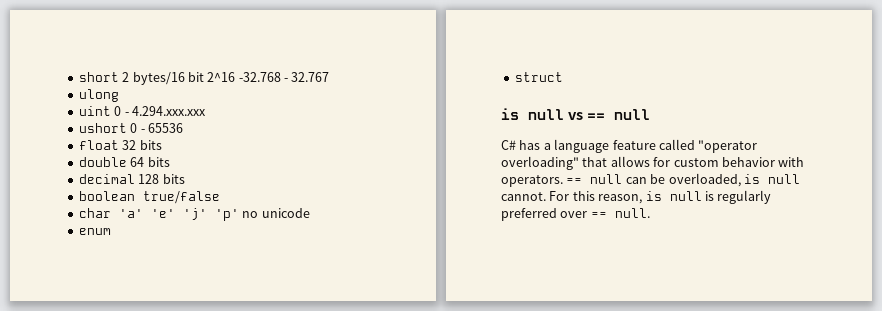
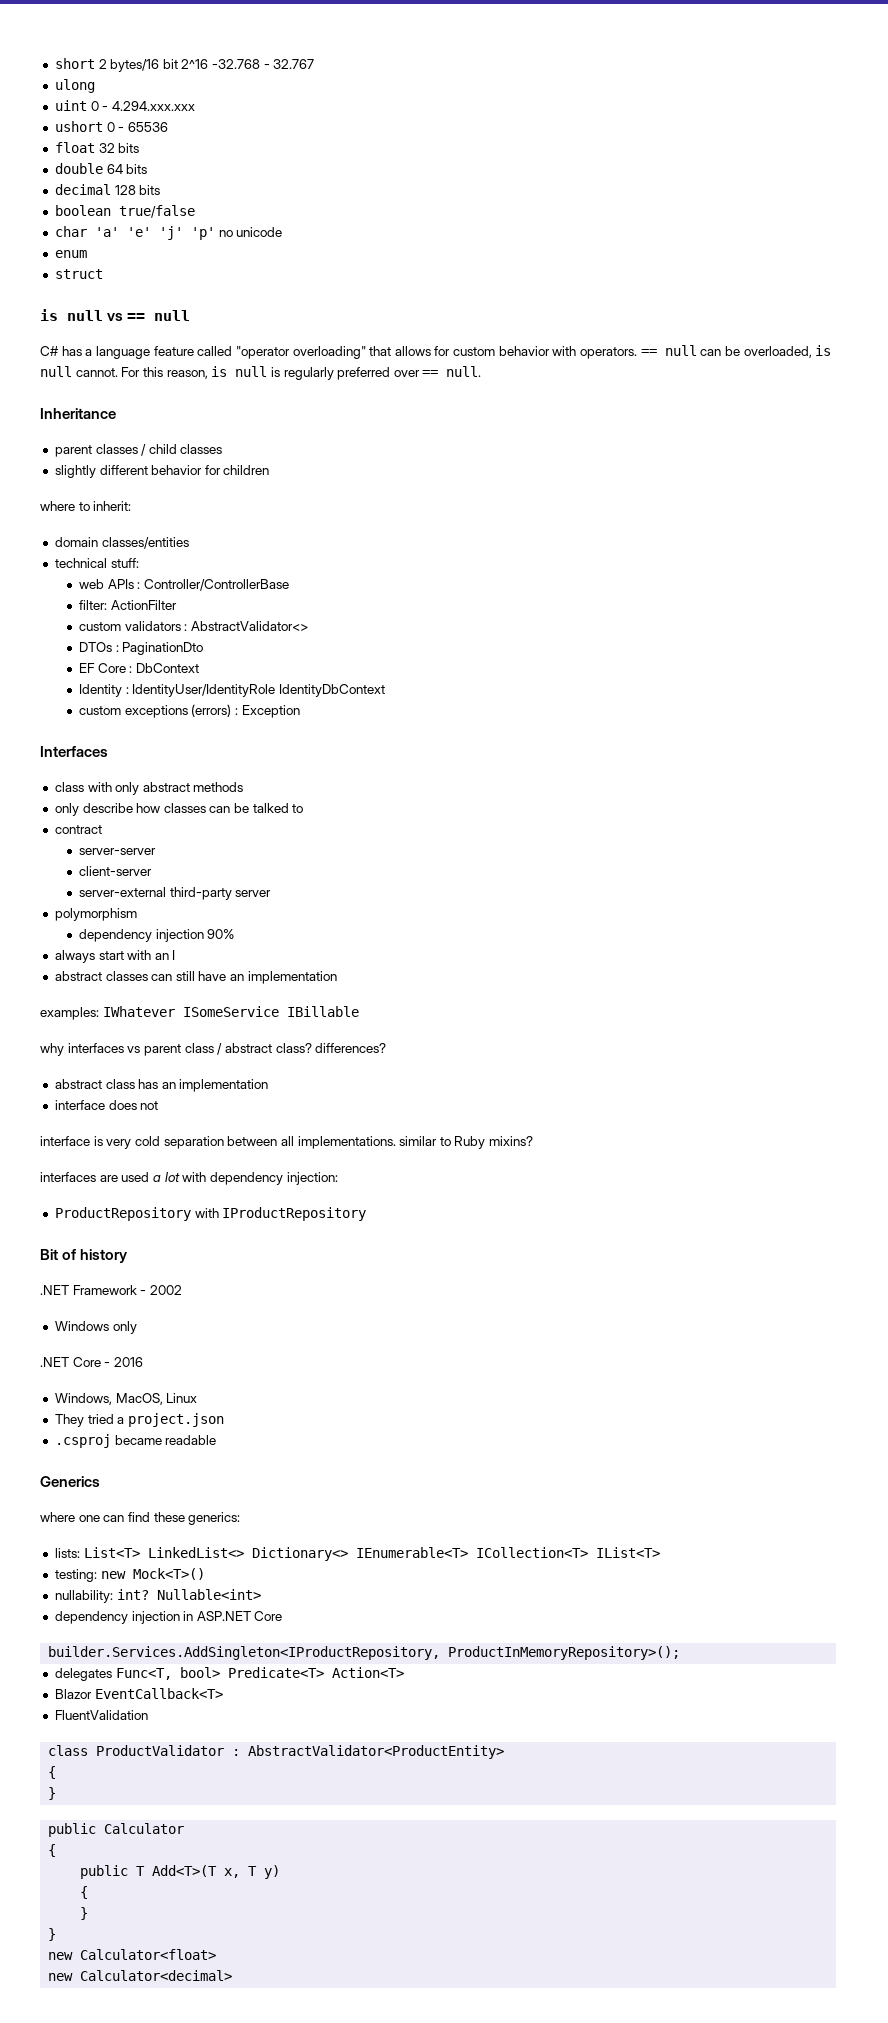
+ Inheritance
+ parent classes / child classes
+ slightly different behavior for children
+ where to inherit:
+ domain classes/entities
+ technical stuff:
+ web APIs : Controller/ControllerBase
+ filter: ActionFilter
+ custom validators : AbstractValidator<>
+ DTOs : PaginationDto
+ EF Core : DbContext
+ Identity : IdentityUser/IdentityRole IdentityDbContext
+ custom exceptions (errors) : Exception
+ Interfaces
+ class with only abstract methods
+ only describe how classes can be talked to
+ contract
+ server-server
+ client-server
+ server-external third-party server
+ polymorphism
+ dependency injection 90%
+ always start with an I
+ abstract classes can still have an implementation
+ examples: IWhatever ISomeService IBillable
+ why interfaces vs parent class / abstract class? differences?
+ abstract class has an implementation
+ interface does not
+ interface is very cold separation between all implementations. similar to Ruby mixins?
+ interfaces are used a lot with dependency injection:
+ ProductRepository with IProductRepository
+ Bit of history
+ .NET Framework - 2002
+ Windows only
+ .NET Core - 2016
+ Windows, MacOS, Linux
+ They tried a project.json
+ .csproj became readable
+ Generics
+ where one can find these generics:
+ lists: List<T> LinkedList<> Dictionary<> IEnumerable<T> ICollection<T> IList<T>
+ testing: new Mock<T>()
+ nullability: int? Nullable<int>
+ dependency injection in ASP.NET Core
+ builder.Services.AddSingleton<IProductRepository, ProductInMemoryRepository>();
+ delegates Func<T, bool> Predicate<T> Action<T>
+ Blazor EventCallback<T>
+ FluentValidation
+ class ProductValidator : AbstractValidator<ProductEntity>
+ {
+ }
+ public Calculator
+ {
+ public T Add<T>(T x, T y)
+ {
+ }
+ }
+ new Calculator<float>
+ new Calculator<decimal>

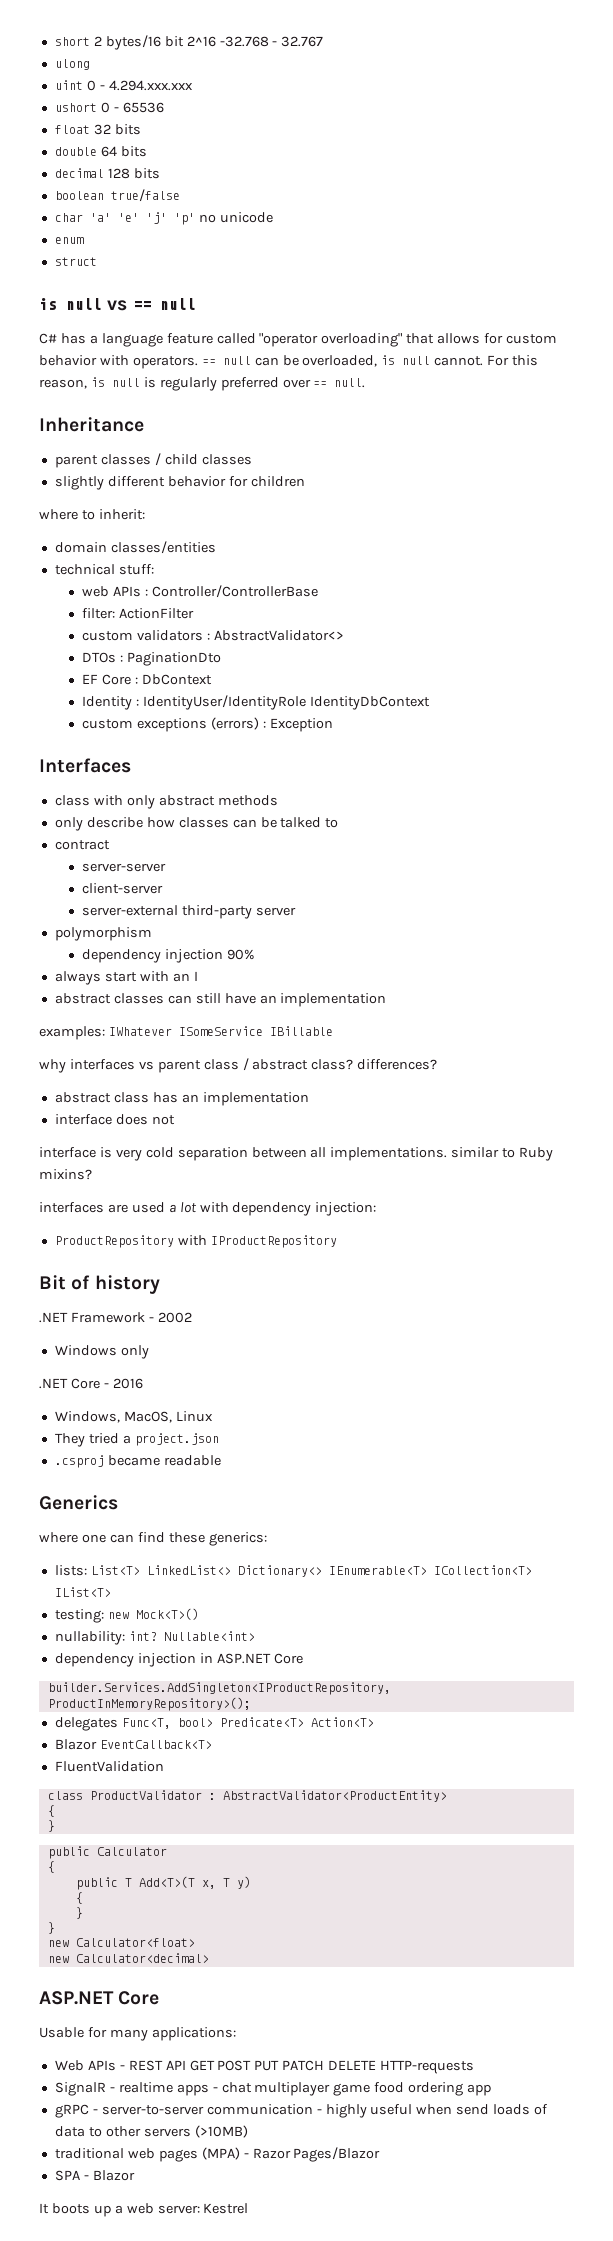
  new Calculator<decimal>
+ ASP.NET Core
+ Usable for many applications:
+ Web APIs - REST API GET POST PUT PATCH DELETE HTTP-requests
+ SignalR - realtime apps - chat multiplayer game food ordering app
+ gRPC - server-to-server communication - highly useful when send loads of data to other servers (>10MB)
+ traditional web pages (MPA) - Razor Pages/Blazor
+ SPA - Blazor
+ It boots up a web server: Kestrel

